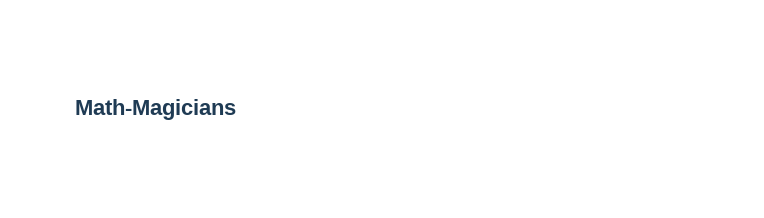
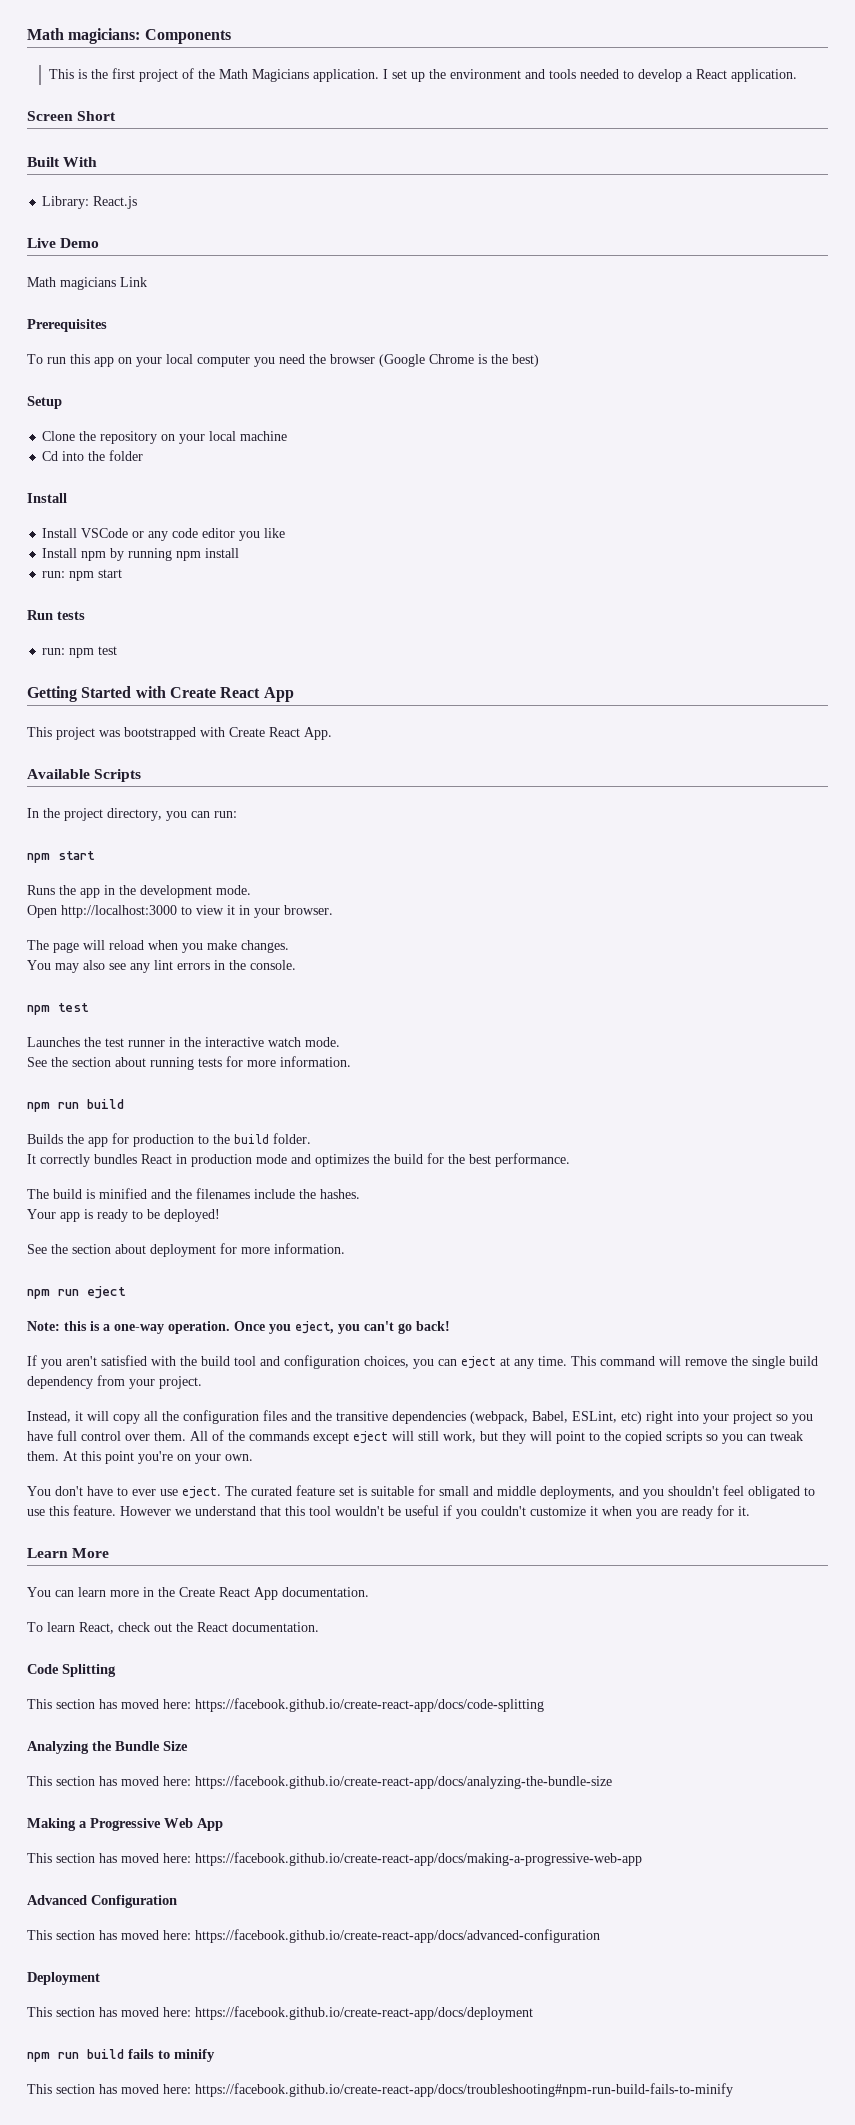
- Math-Magicians
+ Math magicians: Components
+ This is the first project of the Math Magicians application. I set up the environment and tools needed to develop a React application.
+ Screen Short
+ Built With
+ Library: React.js
+ Live Demo
+ Math magicians Link
+ Prerequisites
+ To run this app on your local computer you need the browser (Google Chrome is the best)
+ Setup
+ Clone the repository on your local machine
+ Cd into the folder
+ Install
+ Install VSCode or any code editor you like
+ Install npm by running npm install
+ run: npm start
+ Run tests
+ run: npm test
+ Getting Started with Create React App
+ This project was bootstrapped with Create React App.
+ Available Scripts
+ In the project directory, you can run:
+ npm start
+ Runs the app in the development mode.
+ Open http://localhost:3000 to view it in your browser.
+ The page will reload when you make changes.
+ You may also see any lint errors in the console.
+ npm test
+ Launches the test runner in the interactive watch mode.
+ See the section about running tests for more information.
+ npm run build
+ Builds the app for production to the build folder.
+ It correctly bundles React in production mode and optimizes the build for the best performance.
+ The build is minified and the filenames include the hashes.
+ Your app is ready to be deployed!
+ See the section about deployment for more information.
+ npm run eject
+ Note: this is a one-way operation. Once you eject, you can't go back!
+ If you aren't satisfied with the build tool and configuration choices, you can eject at any time. This command will remove the single build dependency from your project.
+ Instead, it will copy all the configuration files and the transitive dependencies (webpack, Babel, ESLint, etc) right into your project so you have full control over them. All of the commands except eject will still work, but they will point to the copied scripts so you can tweak them. At this point you're on your own.
+ You don't have to ever use eject. The curated feature set is suitable for small and middle deployments, and you shouldn't feel obligated to use this feature. However we understand that this tool wouldn't be useful if you couldn't customize it when you are ready for it.
+ Learn More
+ You can learn more in the Create React App documentation.
+ To learn React, check out the React documentation.
+ Code Splitting
+ This section has moved here: https://facebook.github.io/create-react-app/docs/code-splitting
+ Analyzing the Bundle Size
+ This section has moved here: https://facebook.github.io/create-react-app/docs/analyzing-the-bundle-size
+ Making a Progressive Web App
+ This section has moved here: https://facebook.github.io/create-react-app/docs/making-a-progressive-web-app
+ Advanced Configuration
+ This section has moved here: https://facebook.github.io/create-react-app/docs/advanced-configuration
+ Deployment
+ This section has moved here: https://facebook.github.io/create-react-app/docs/deployment
+ npm run build fails to minify
+ This section has moved here: https://facebook.github.io/create-react-app/docs/troubleshooting#npm-run-build-fails-to-minify

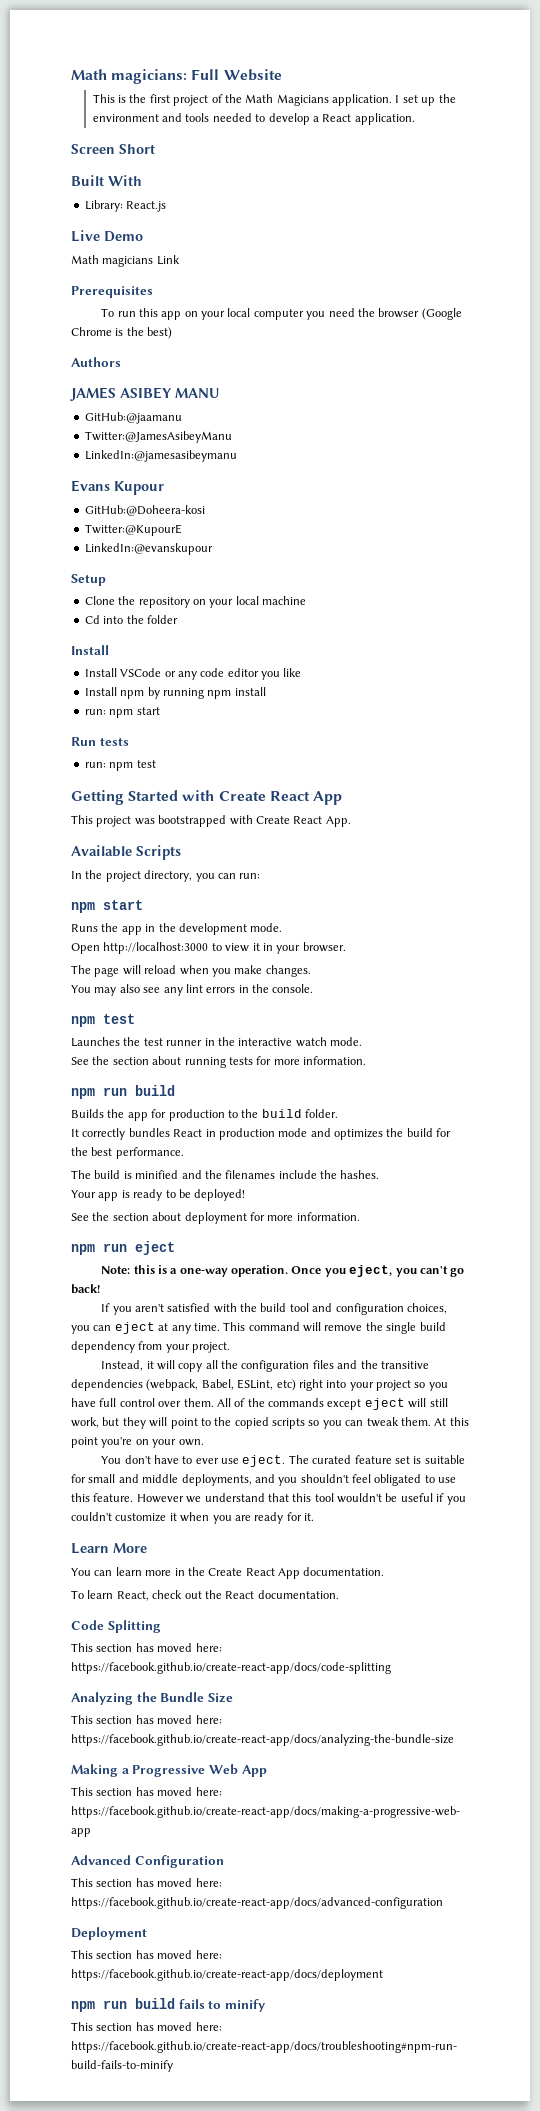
- Math magicians: Components
+ Math magicians: Full Website
+ Authors
+ JAMES ASIBEY MANU
+ GitHub:@jaamanu
+ Twitter:@JamesAsibeyManu
+ LinkedIn:@jamesasibeymanu
+ Evans Kupour
+ GitHub:@Doheera-kosi
+ Twitter:@KupourE
+ LinkedIn:@evanskupour

